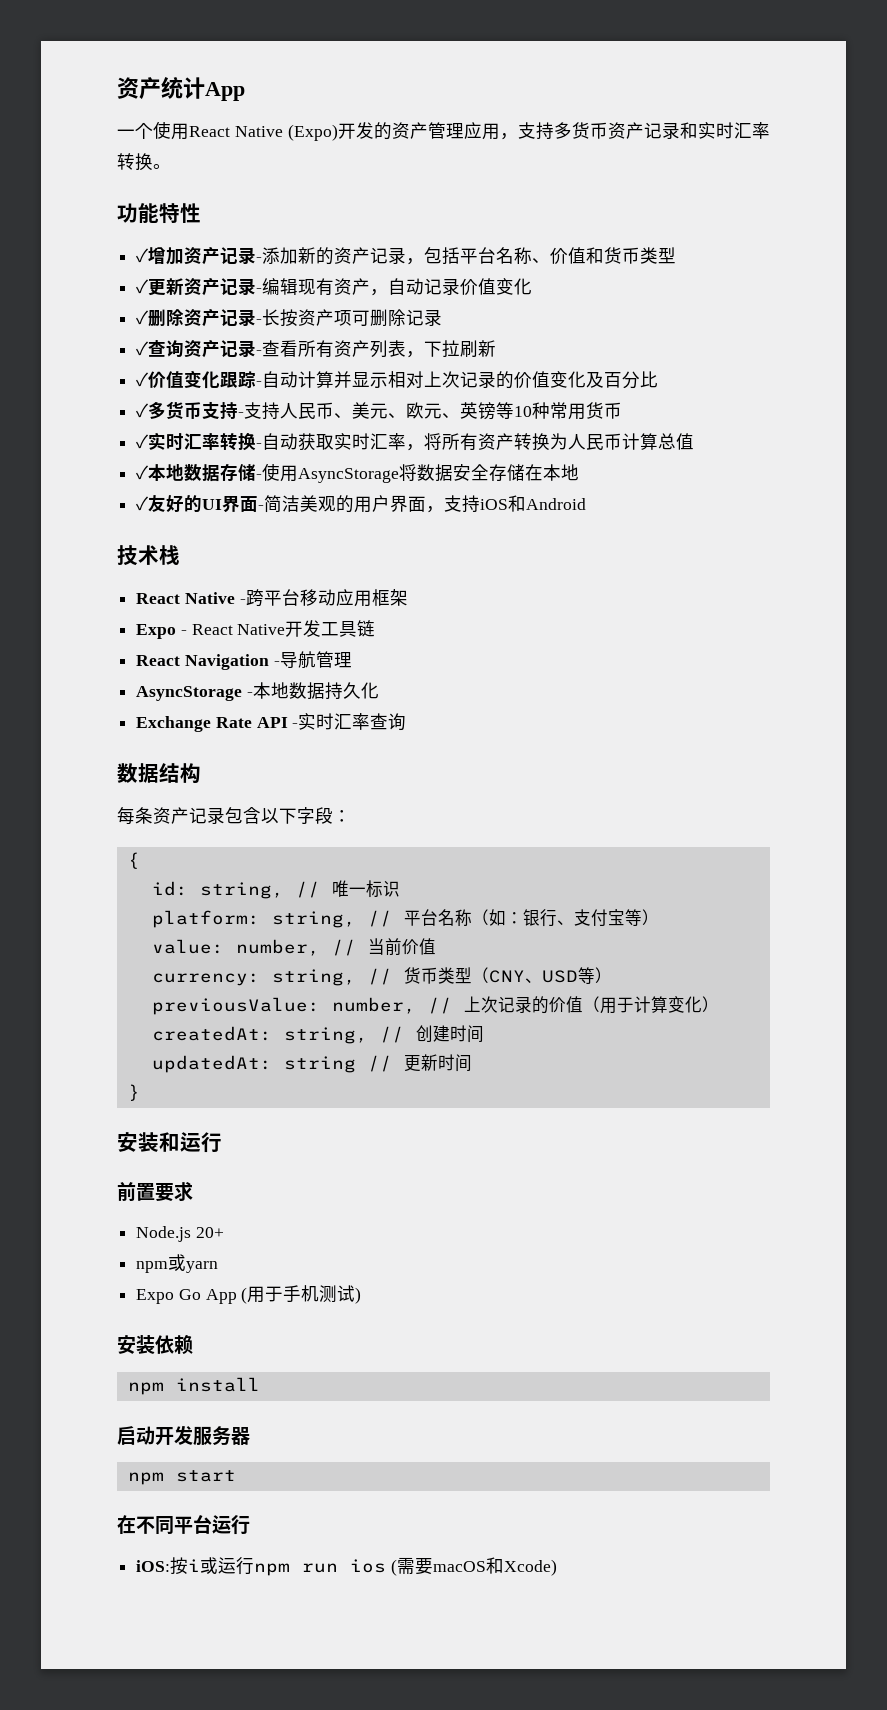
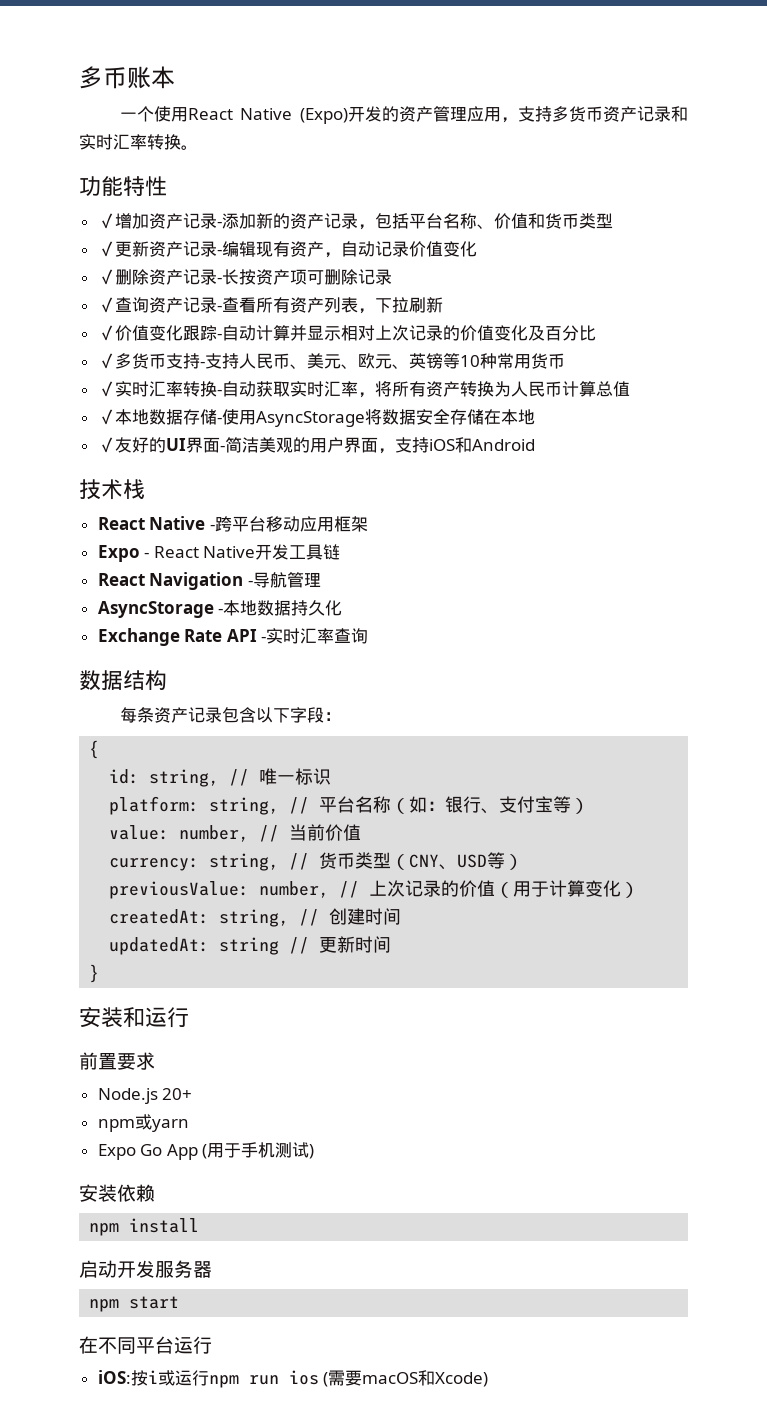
- 资产统计App
+ 多币账本

